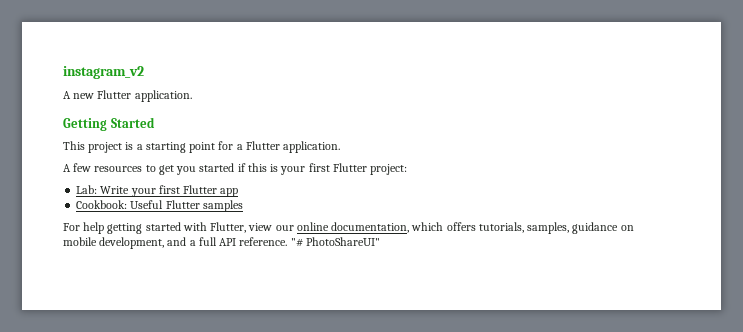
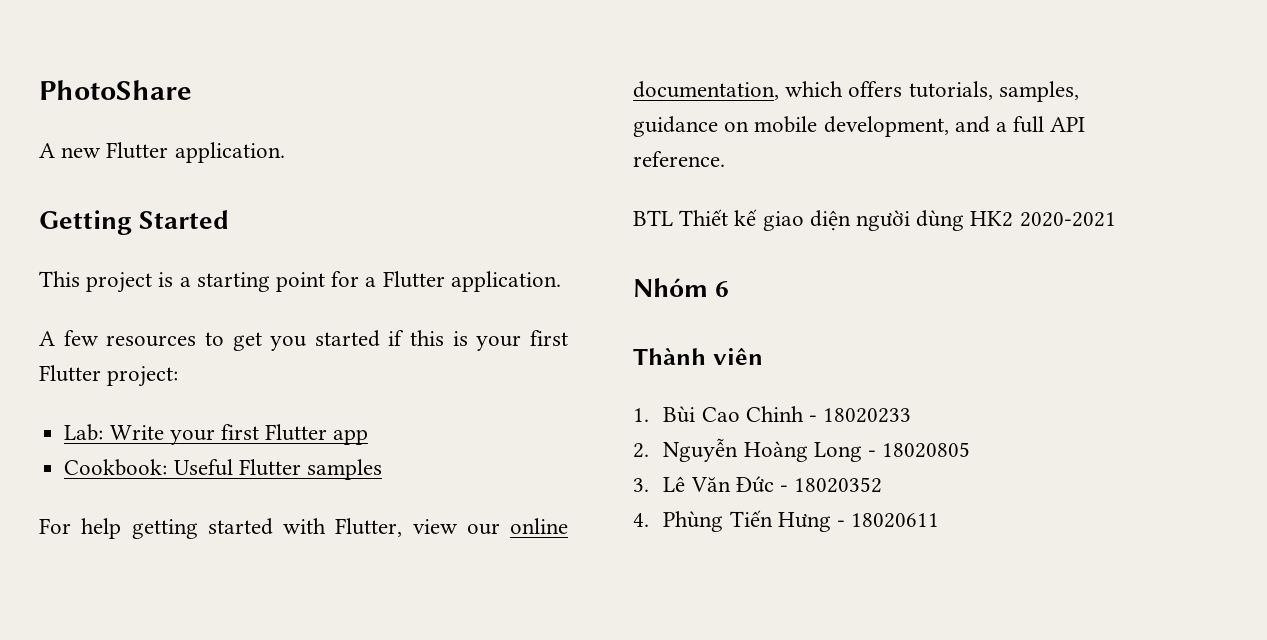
- instagram_v2
+ PhotoShare
- For help getting started with Flutter, view our online documentation, which offers tutorials, samples, guidance on mobile development, and a full API reference. "# PhotoShareUI"
+ For help getting started with Flutter, view our online documentation, which offers tutorials, samples, guidance on mobile development, and a full API reference.
+ BTL Thiết kế giao diện người dùng HK2 2020-2021
+ Nhóm 6
+ Thành viên
+ 1. Bùi Cao Chinh - 18020233
+ 2. Nguyễn Hoàng Long - 18020805
+ 3. Lê Văn Đức - 18020352
+ 4. Phùng Tiến Hưng - 18020611

